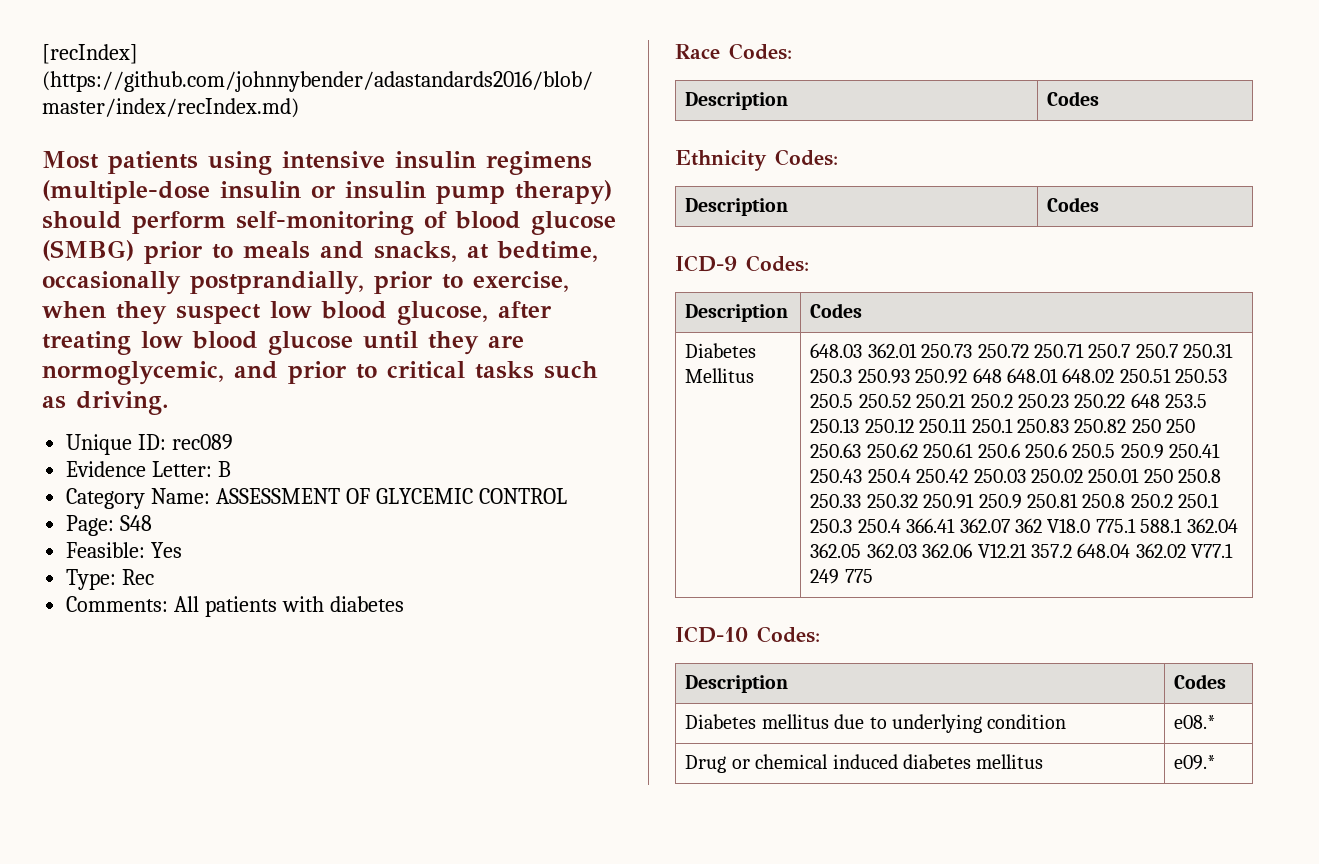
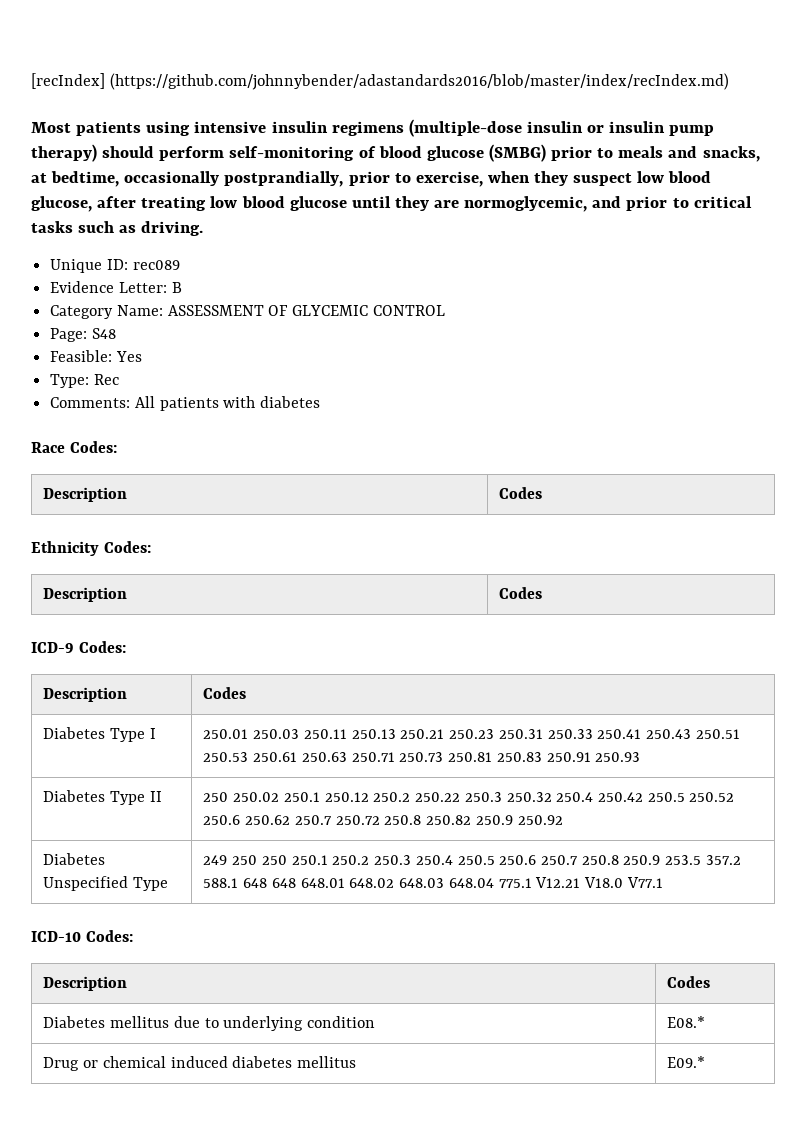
- Diabetes Mellitus | 648.03 362.01 250.73 250.72 250.71 250.7 250.7 250.31 250.3 250.93 250.92 648 648.01 648.02 250.51 250.53 250.5 250.52 250.21 250.2 250.23 250.22 648 253.5 250.13 250.12 250.11 250.1 250.83 250.82 250 250 250.63 250.62 250.61 250.6 250.6 250.5 250.9 250.41 250.43 250.4 250.42 250.03 250.02 250.01 250 250.8 250.33 250.32 250.91 250.9 250.81 250.8 250.2 250.1 250.3 250.4 366.41 362.07 362 V18.0 775.1 588.1 362.04 362.05 362.03 362.06 V12.21 357.2 648.04 362.02 V77.1 249 775
+ Diabetes Type I | 250.01 250.03 250.11 250.13 250.21 250.23 250.31 250.33 250.41 250.43 250.51 250.53 250.61 250.63 250.71 250.73 250.81 250.83 250.91 250.93
+ Diabetes Type II | 250 250.02 250.1 250.12 250.2 250.22 250.3 250.32 250.4 250.42 250.5 250.52 250.6 250.62 250.7 250.72 250.8 250.82 250.9 250.92
+ Diabetes Unspecified Type | 249 250 250 250.1 250.2 250.3 250.4 250.5 250.6 250.7 250.8 250.9 253.5 357.2 588.1 648 648 648.01 648.02 648.03 648.04 775.1 V12.21 V18.0 V77.1
- Diabetes mellitus due to underlying condition | e08.*
+ Diabetes mellitus due to underlying condition | E08.*
- Drug or chemical induced diabetes mellitus | e09.*
+ Drug or chemical induced diabetes mellitus | E09.*

